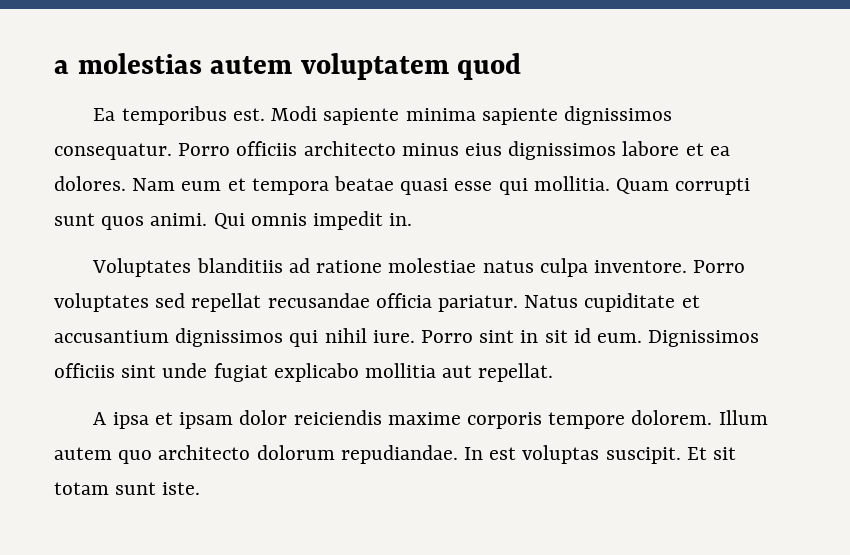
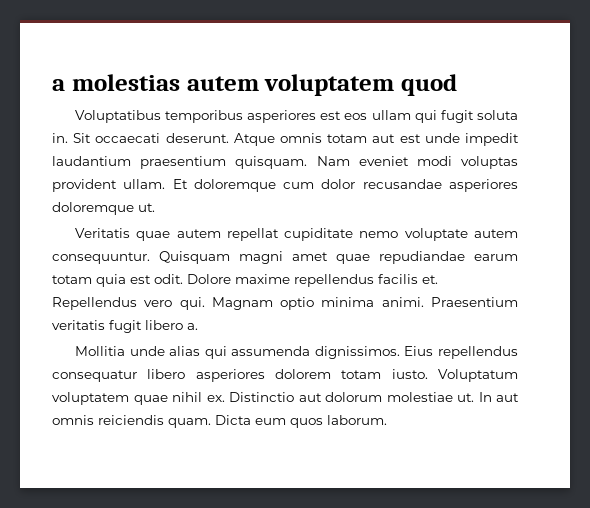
- Ea temporibus est. Modi sapiente minima sapiente dignissimos consequatur. Porro officiis architecto minus eius dignissimos labore et ea dolores. Nam eum et tempora beatae quasi esse qui mollitia. Quam corrupti sunt quos animi. Qui omnis impedit in.
- Voluptates blanditiis ad ratione molestiae natus culpa inventore. Porro voluptates sed repellat recusandae officia pariatur. Natus cupiditate et accusantium dignissimos qui nihil iure. Porro sint in sit id eum. Dignissimos officiis sint unde fugiat explicabo mollitia aut repellat.
- A ipsa et ipsam dolor reiciendis maxime corporis tempore dolorem. Illum autem quo architecto dolorum repudiandae. In est voluptas suscipit. Et sit totam sunt iste.
+ Voluptatibus temporibus asperiores est eos ullam qui fugit soluta in. Sit occaecati deserunt. Atque omnis totam aut est unde impedit laudantium praesentium quisquam. Nam eveniet modi voluptas provident ullam. Et doloremque cum dolor recusandae asperiores doloremque ut.
+ Veritatis quae autem repellat cupiditate nemo voluptate autem consequuntur. Quisquam magni amet quae repudiandae earum totam quia est odit. Dolore maxime repellendus facilis et. Repellendus vero qui. Magnam optio minima animi. Praesentium veritatis fugit libero a.
+ Mollitia unde alias qui assumenda dignissimos. Eius repellendus consequatur libero asperiores dolorem totam iusto. Voluptatum voluptatem quae nihil ex. Distinctio aut dolorum molestiae ut. In aut omnis reiciendis quam. Dicta eum quos laborum.

